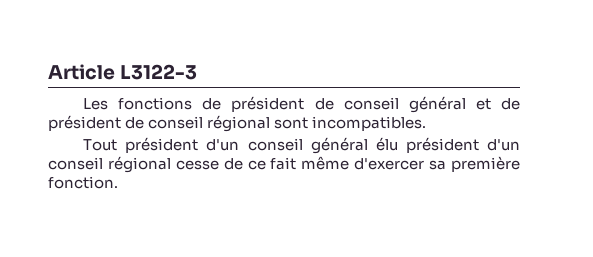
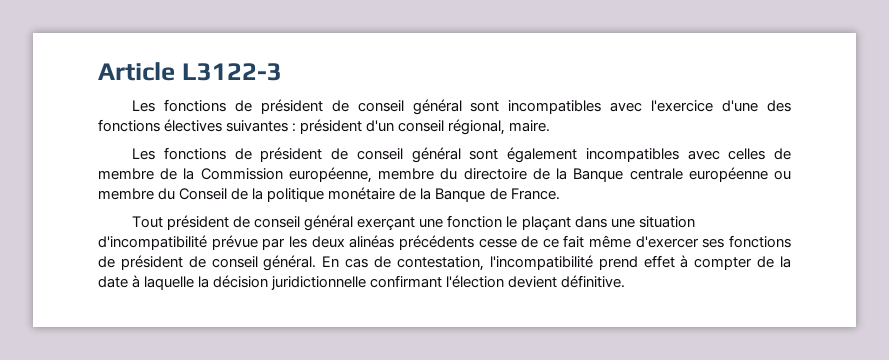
- Les fonctions de président de conseil général et de président de conseil régional sont incompatibles.
+ Les fonctions de président de conseil général sont incompatibles avec l'exercice d'une des fonctions électives suivantes : président d'un conseil régional, maire.
+ Les fonctions de président de conseil général sont également incompatibles avec celles de membre de la Commission européenne, membre du directoire de la Banque centrale européenne ou membre du Conseil de la politique monétaire de la Banque de France.
- Tout président d'un conseil général élu président d'un conseil régional cesse de ce fait même d'exercer sa première fonction.
+ Tout président de conseil général exerçant une fonction le plaçant dans une situation d'incompatibilité prévue par les deux alinéas précédents cesse de ce fait même d'exercer ses fonctions de président de conseil général. En cas de contestation, l'incompatibilité prend effet à compter de la date à laquelle la décision juridictionnelle confirmant l'élection devient définitive.

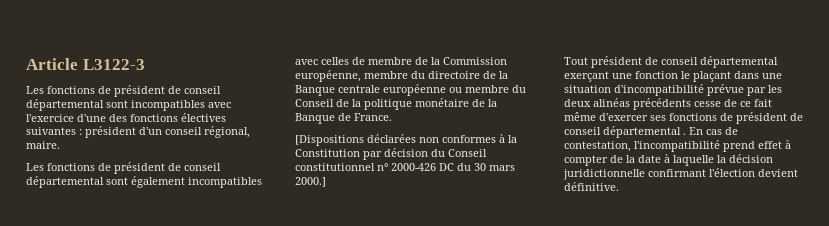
- Les fonctions de président de conseil général sont incompatibles avec l'exercice d'une des fonctions électives suivantes : président d'un conseil régional, maire.
+ Les fonctions de président de conseil départemental sont incompatibles avec l'exercice d'une des fonctions électives suivantes : président d'un conseil régional, maire.
- Les fonctions de président de conseil général sont également incompatibles avec celles de membre de la Commission européenne, membre du directoire de la Banque centrale européenne ou membre du Conseil de la politique monétaire de la Banque de France.
+ Les fonctions de président de conseil départemental sont également incompatibles avec celles de membre de la Commission européenne, membre du directoire de la Banque centrale européenne ou membre du Conseil de la politique monétaire de la Banque de France.
+ [Dispositions déclarées non conformes à la Constitution par décision du Conseil constitutionnel n° 2000-426 DC du 30 mars 2000.]
- Tout président de conseil général exerçant une fonction le plaçant dans une situation d'incompatibilité prévue par les deux alinéas précédents cesse de ce fait même d'exercer ses fonctions de président de conseil général.
+ Tout président de conseil départemental exerçant une fonction le plaçant dans une situation d'incompatibilité prévue par les deux alinéas précédents cesse de ce fait même d'exercer ses fonctions de président de conseil départemental .

